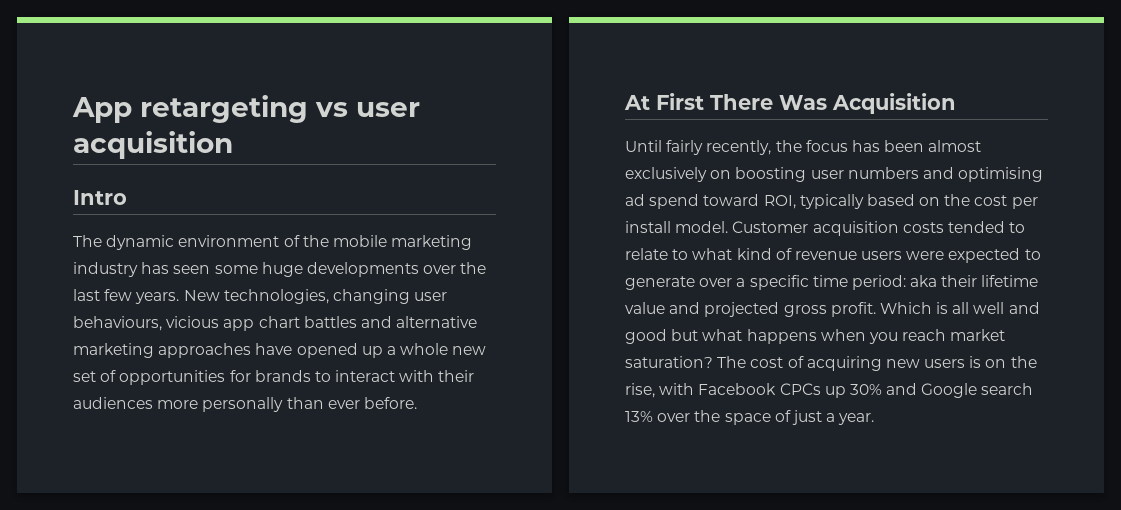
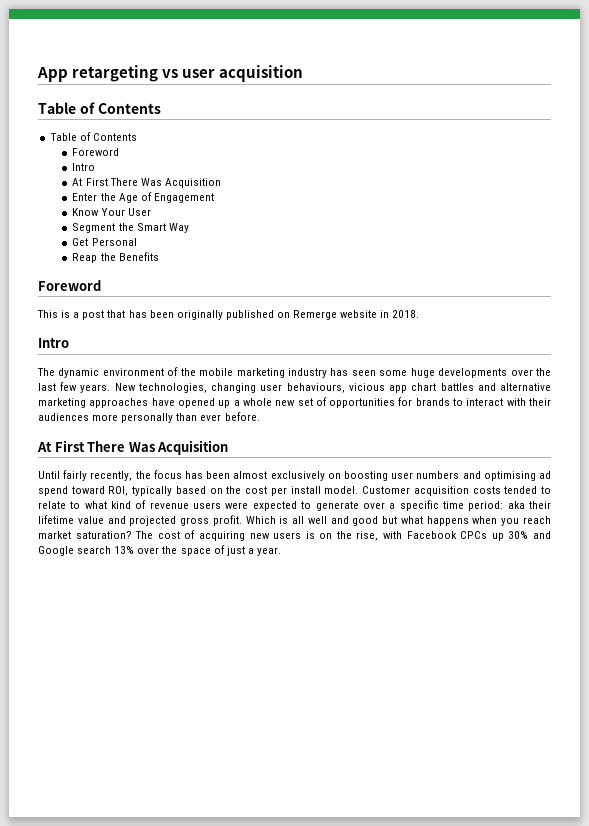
  App retargeting vs user acquisition
+ Table of Contents
+ Table of Contents
+ Foreword
+ Intro
+ At First There Was Acquisition
+ Enter the Age of Engagement
+ Know Your User
+ Segment the Smart Way
+ Get Personal
+ Reap the Benefits
+ Foreword
+ This is a post that has been originally published on Remerge website in 2018.

